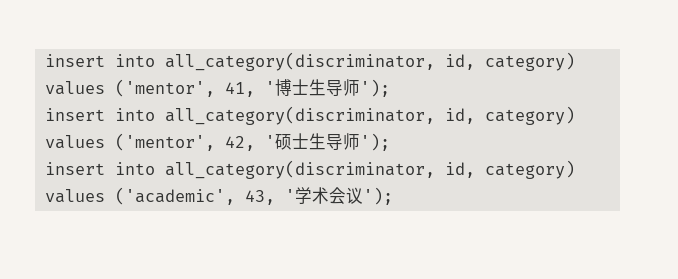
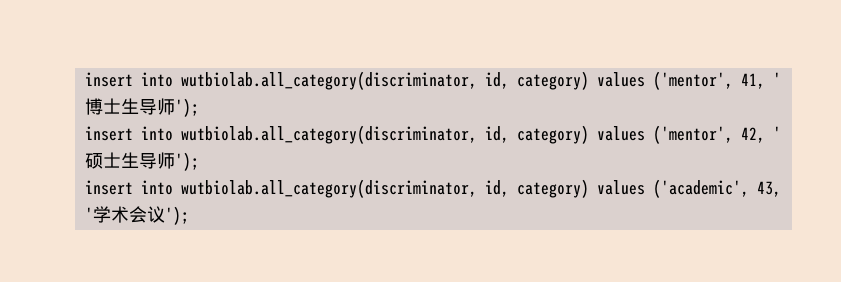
- insert into all_category(discriminator, id, category) values ('mentor', 41, '博士生导师');
+ insert into wutbiolab.all_category(discriminator, id, category) values ('mentor', 41, '博士生导师');
- insert into all_category(discriminator, id, category) values ('mentor', 42, '硕士生导师');
+ insert into wutbiolab.all_category(discriminator, id, category) values ('mentor', 42, '硕士生导师');
- insert into all_category(discriminator, id, category) values ('academic', 43, '学术会议');
+ insert into wutbiolab.all_category(discriminator, id, category) values ('academic', 43, '学术会议');

